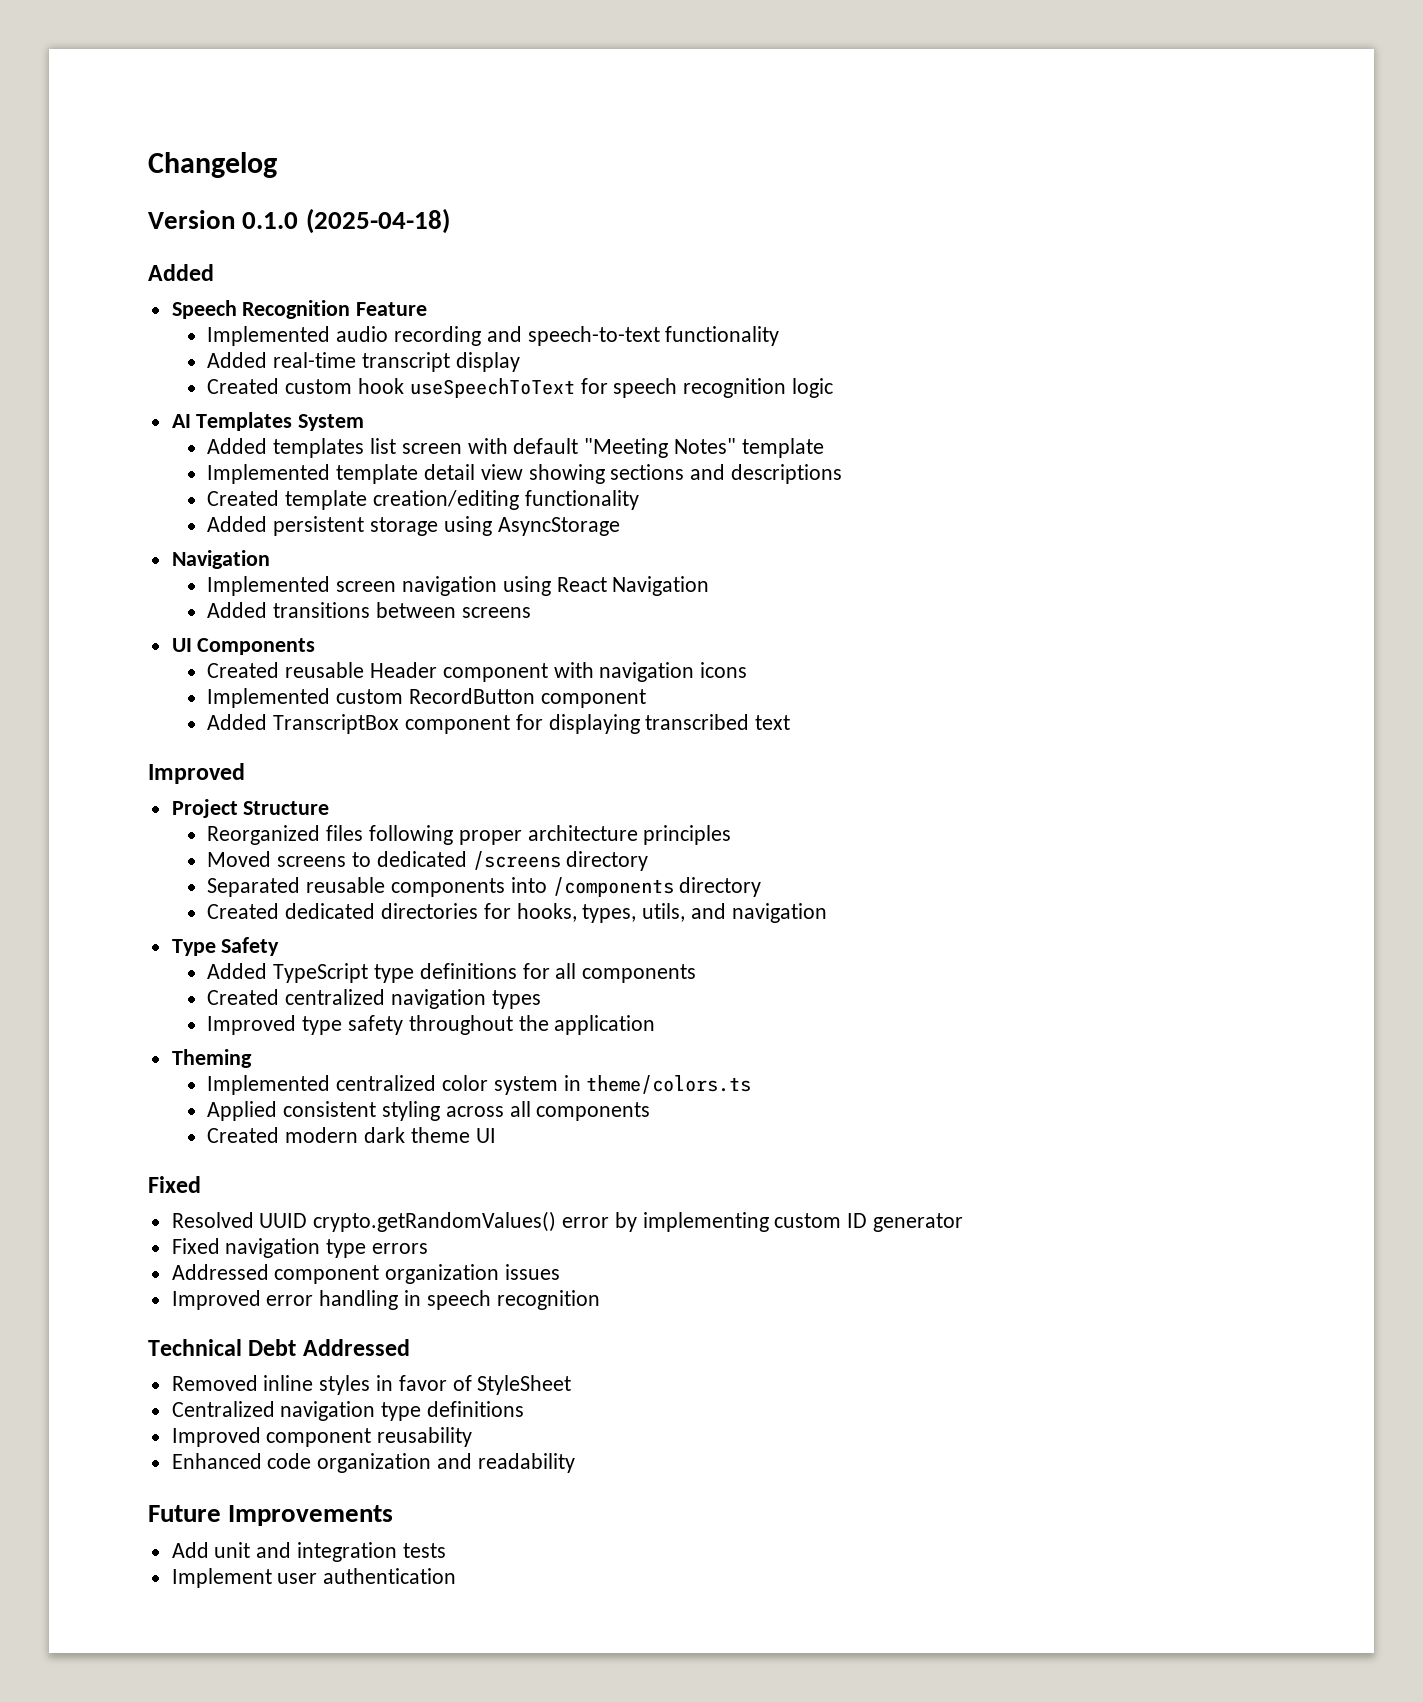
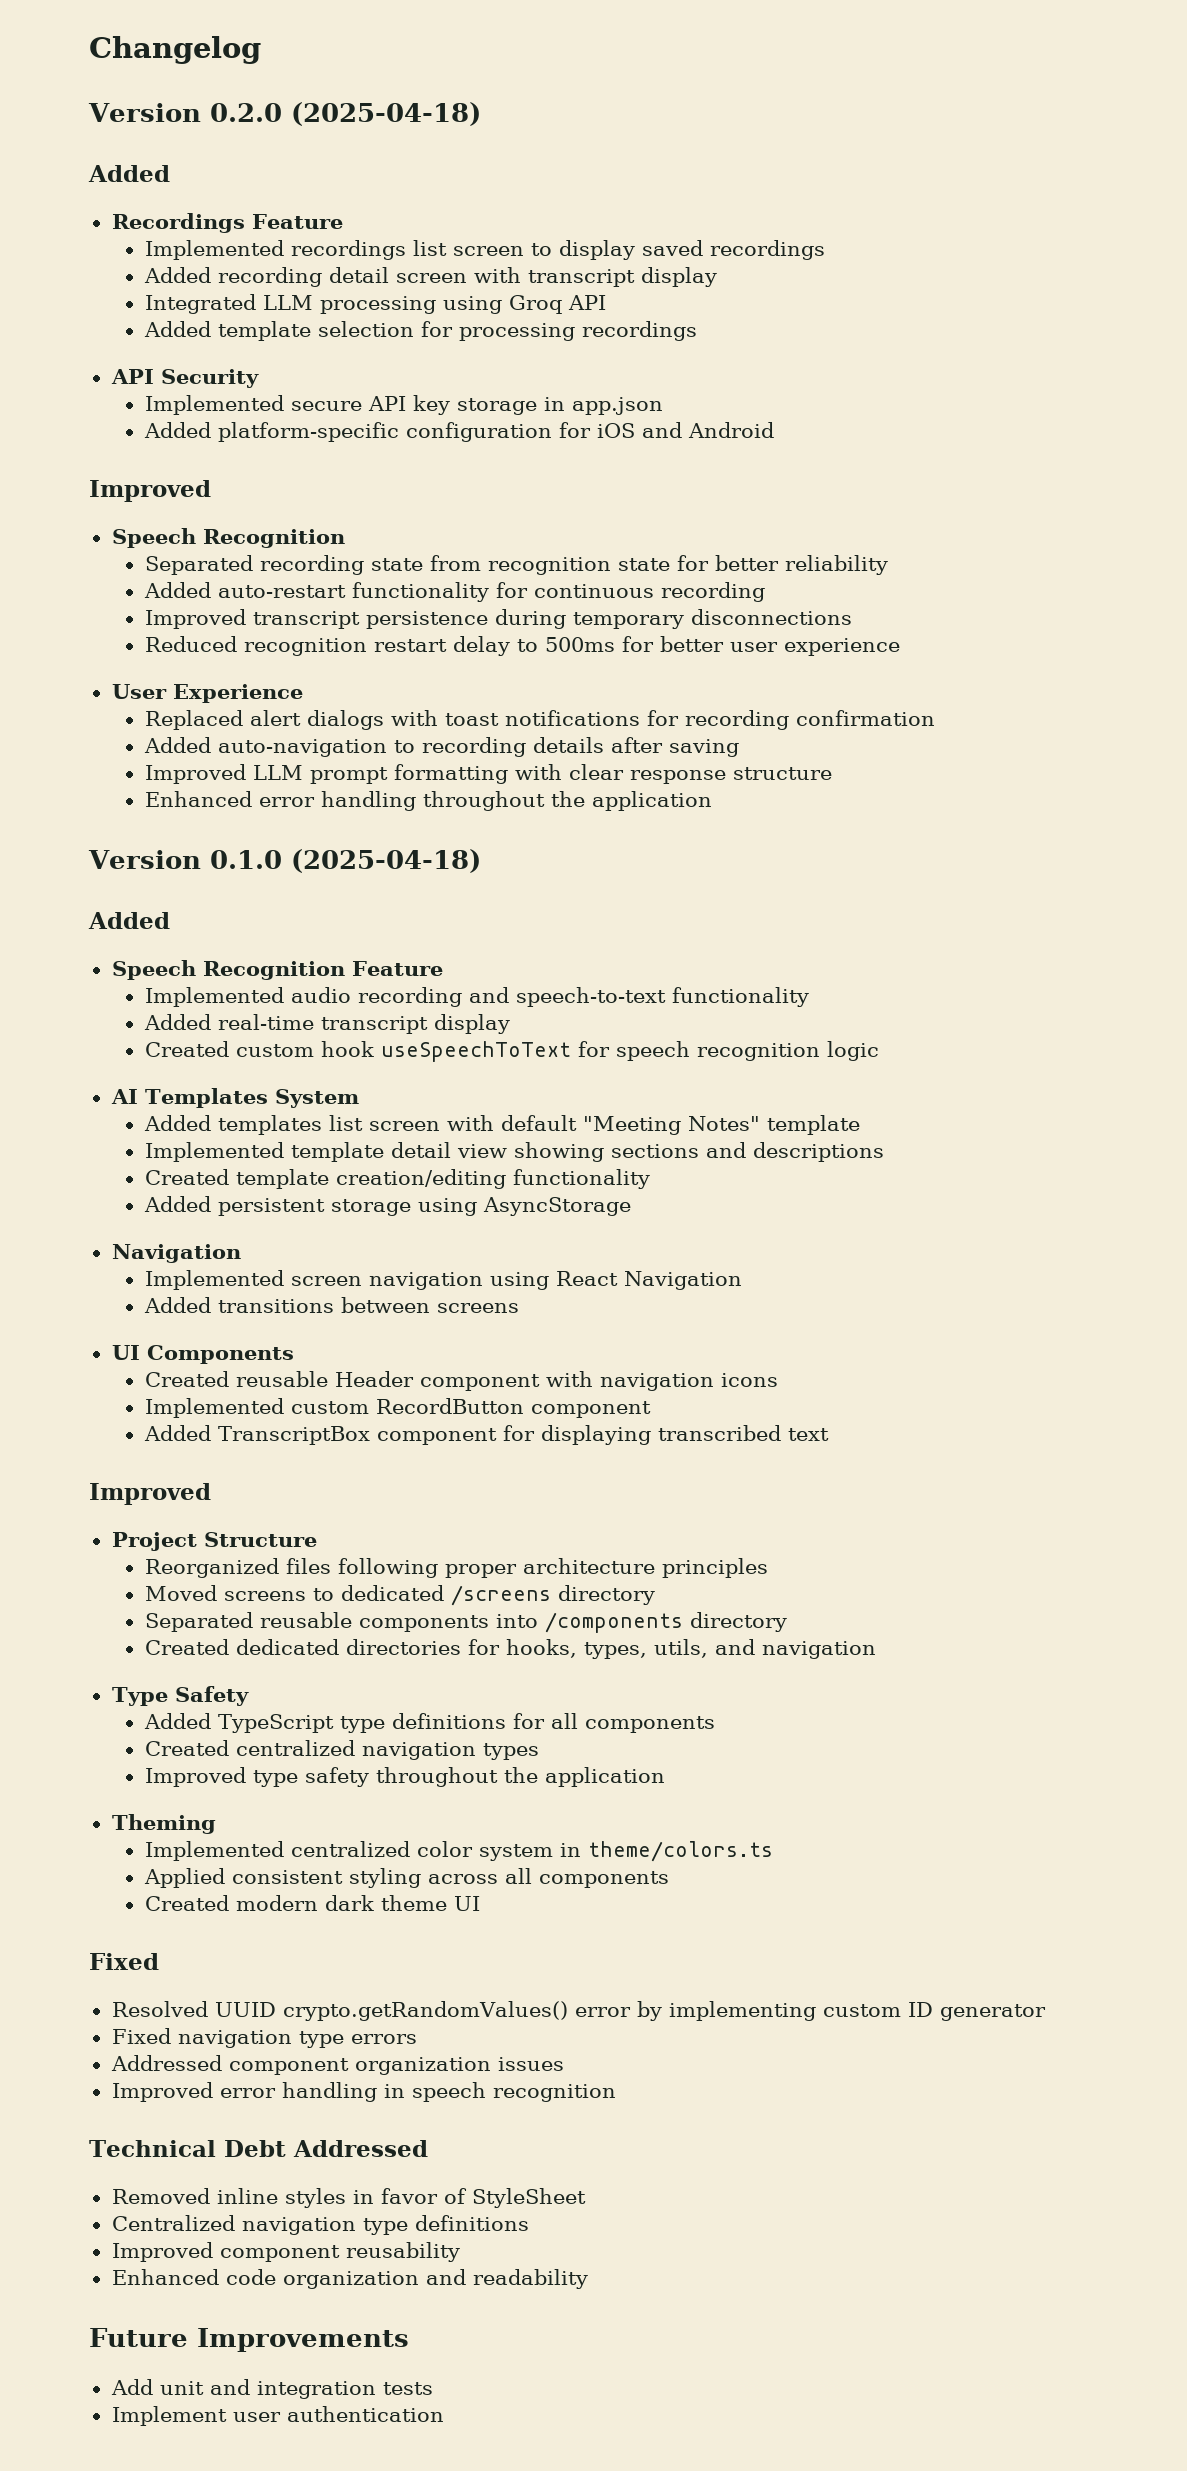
+ Version 0.2.0 (2025-04-18)
+ Added
+ Recordings Feature
+ Implemented recordings list screen to display saved recordings
+ Added recording detail screen with transcript display
+ Integrated LLM processing using Groq API
+ Added template selection for processing recordings
+ API Security
+ Implemented secure API key storage in app.json
+ Added platform-specific configuration for iOS and Android
+ Improved
+ Speech Recognition
+ Separated recording state from recognition state for better reliability
+ Added auto-restart functionality for continuous recording
+ Improved transcript persistence during temporary disconnections
+ Reduced recognition restart delay to 500ms for better user experience
+ User Experience
+ Replaced alert dialogs with toast notifications for recording confirmation
+ Added auto-navigation to recording details after saving
+ Improved LLM prompt formatting with clear response structure
+ Enhanced error handling throughout the application

